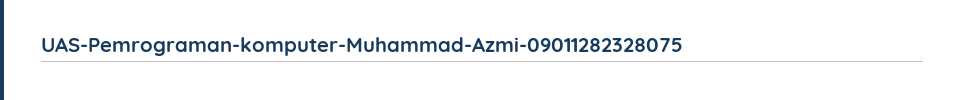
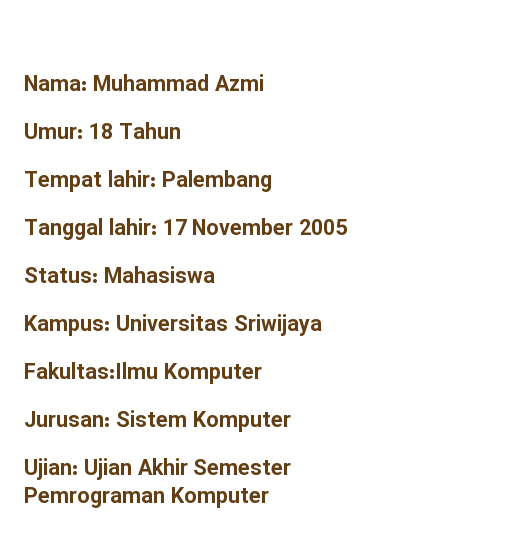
- UAS-Pemrograman-komputer-Muhammad-Azmi-09011282328075
+ Nama: Muhammad Azmi
+ Umur: 18 Tahun
+ Tempat lahir: Palembang
+ Tanggal lahir: 17 November 2005
+ Status: Mahasiswa
+ Kampus: Universitas Sriwijaya
+ Fakultas:Ilmu Komputer
+ Jurusan: Sistem Komputer
+ Ujian: Ujian Akhir Semester Pemrograman Komputer

